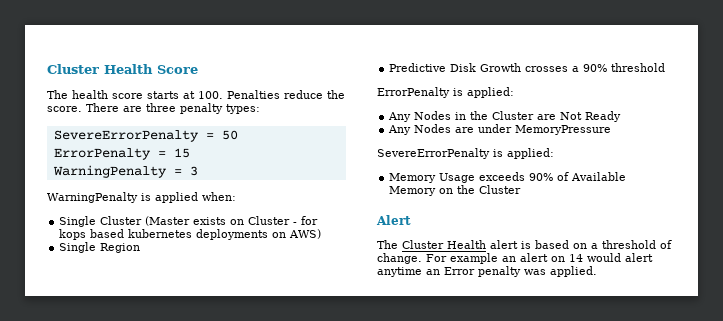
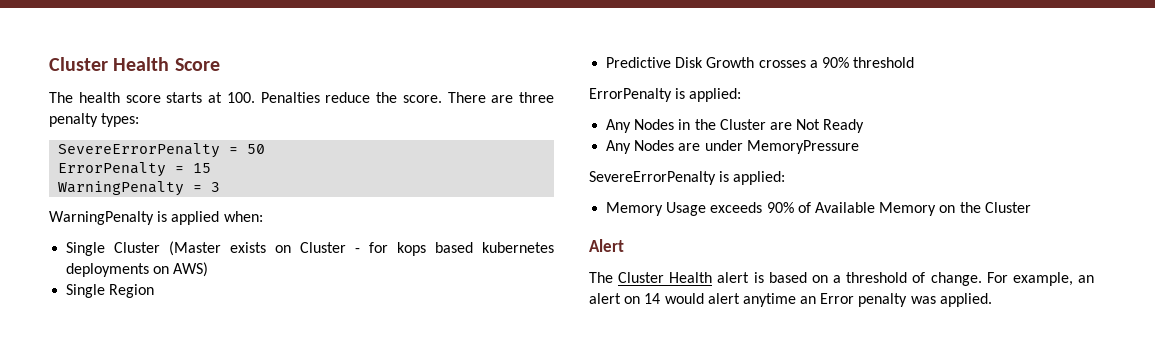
- For example an alert on 14 would alert anytime an Error penalty was applied.
+ For example, an alert on 14 would alert anytime an Error penalty was applied.

